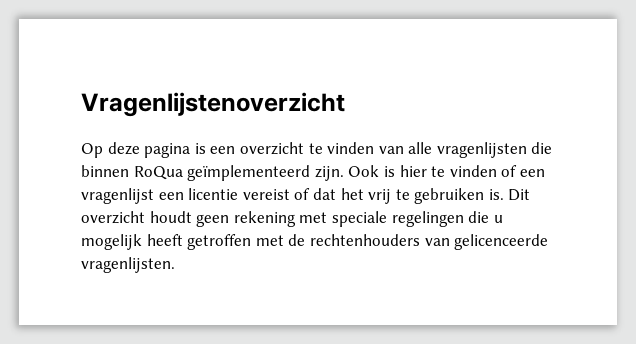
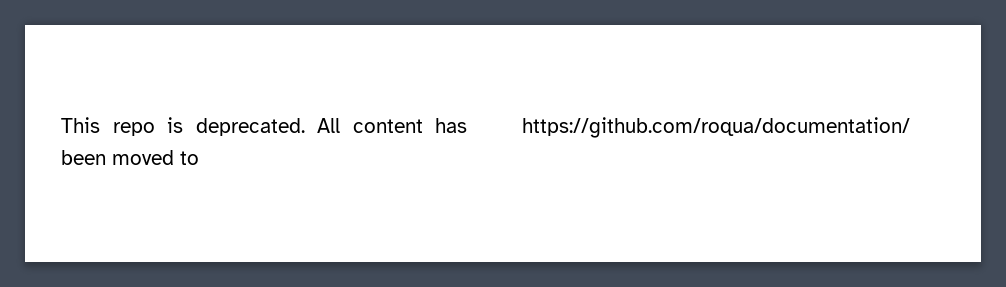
- Vragenlijstenoverzicht
- Op deze pagina is een overzicht te vinden van alle vragenlijsten die binnen RoQua geïmplementeerd zijn. Ook is hier te vinden of een vragenlijst een licentie vereist of dat het vrij te gebruiken is. Dit overzicht houdt geen rekening met speciale regelingen die u mogelijk heeft getroffen met de rechtenhouders van gelicenceerde vragenlijsten.
+ This repo is deprecated. All content has been moved to https://github.com/roqua/documentation/

